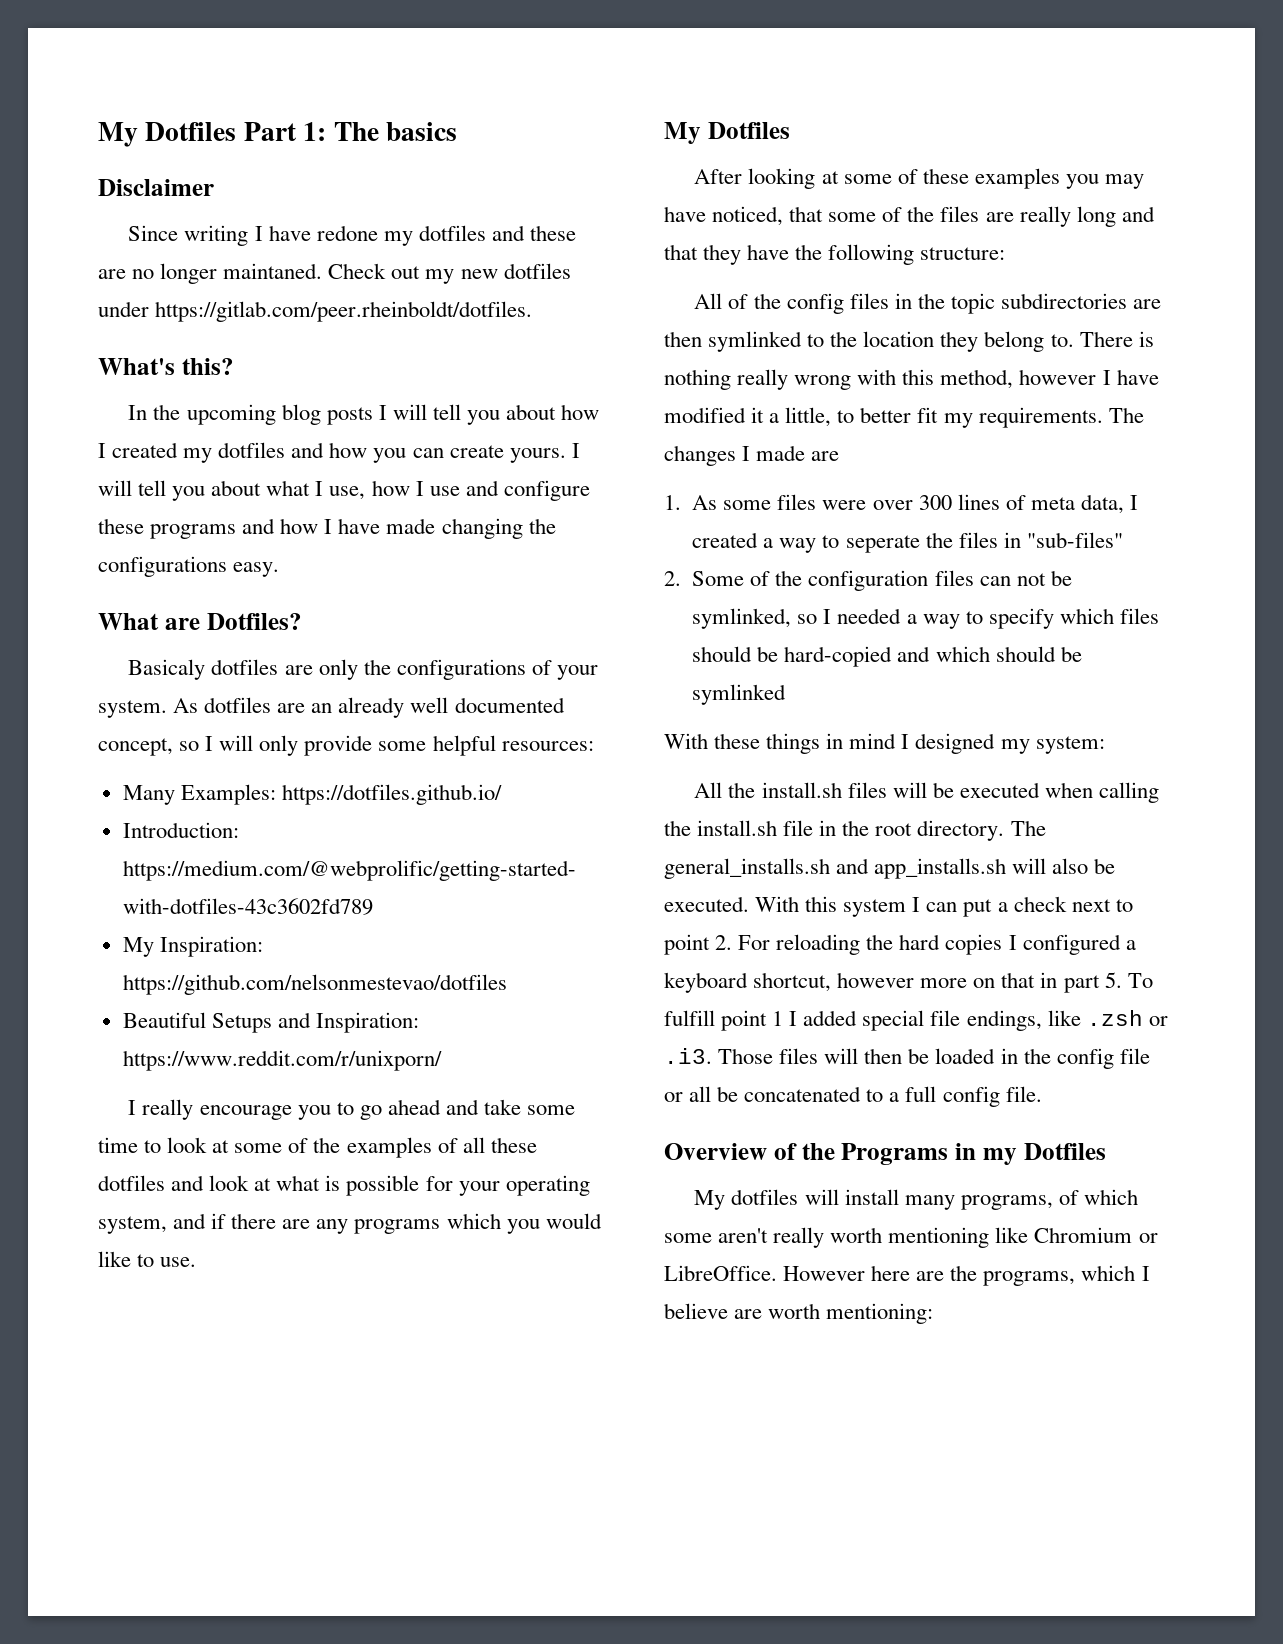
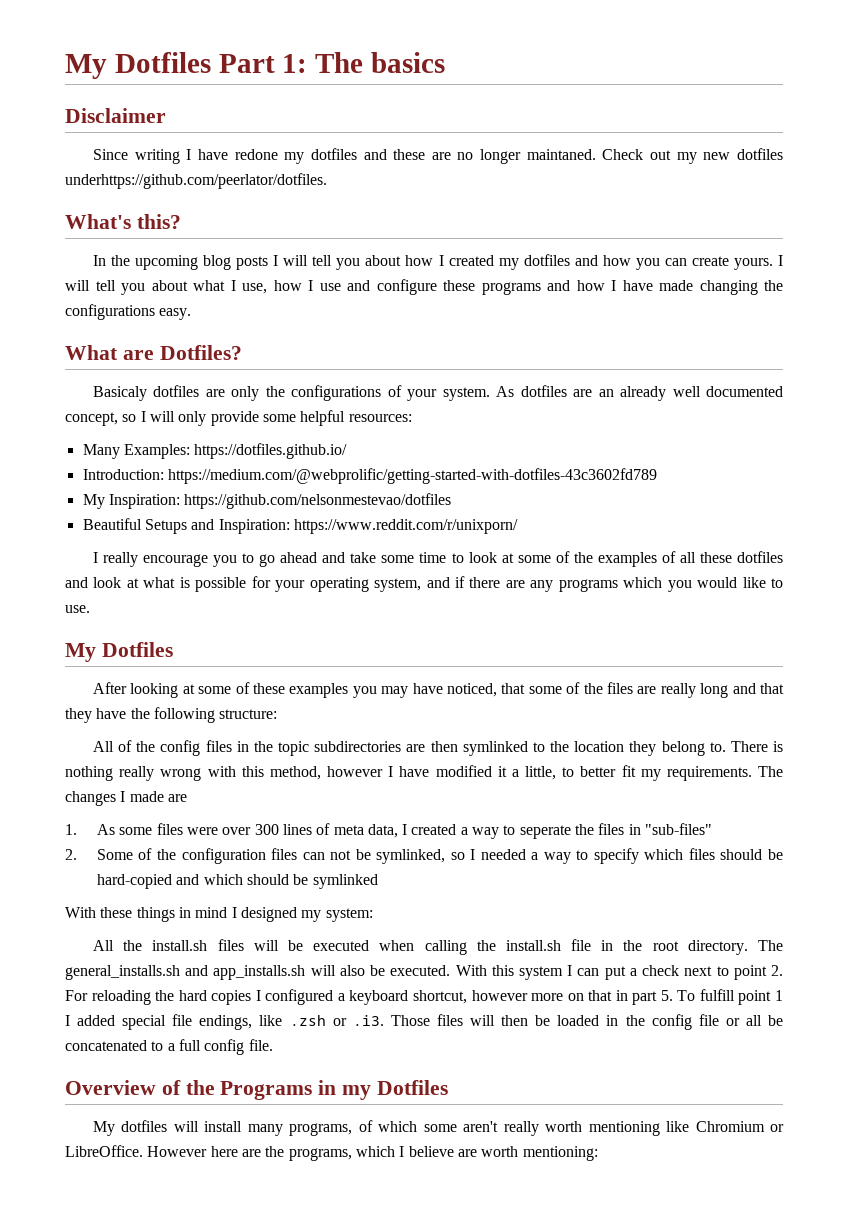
- Check out my new dotfiles under https://gitlab.com/peer.rheinboldt/dotfiles.
+ Check out my new dotfiles underhttps://github.com/peerlator/dotfiles.

